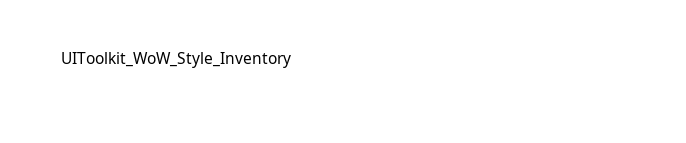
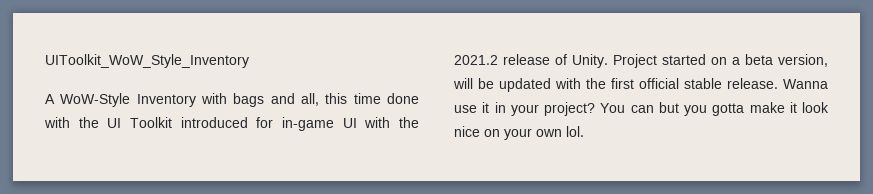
+ A WoW-Style Inventory with bags and all, this time done with the UI Toolkit introduced for in-game UI with the 2021.2 release of Unity. Project started on a beta version, will be updated with the first official stable release. Wanna use it in your project? You can but you gotta make it look nice on your own lol.

